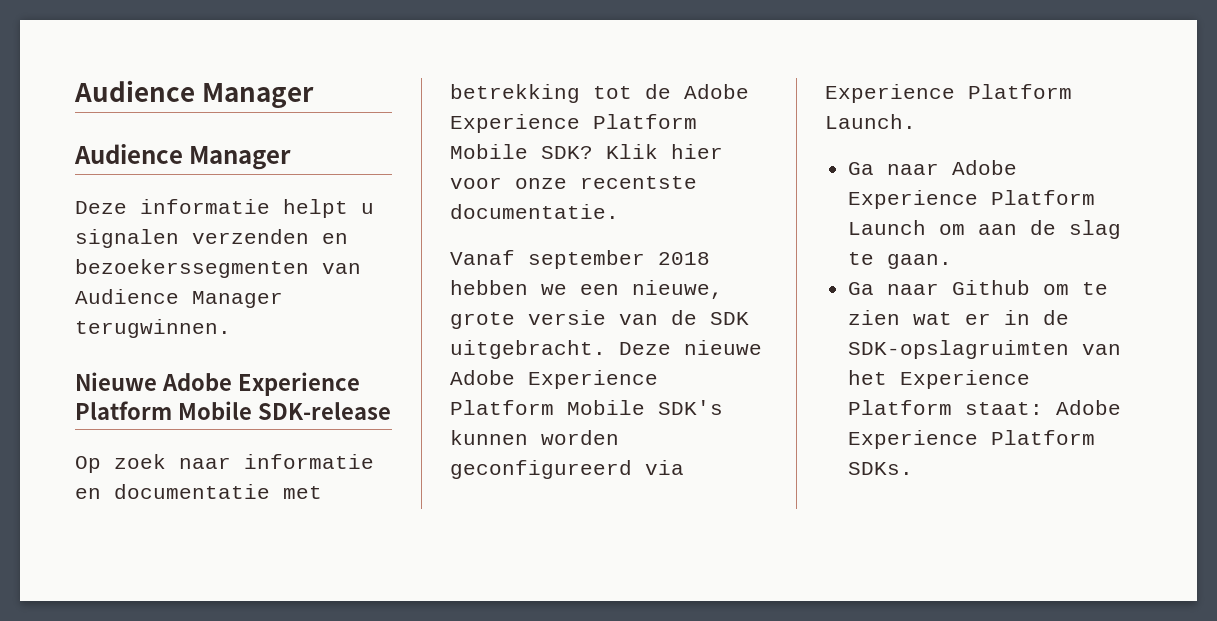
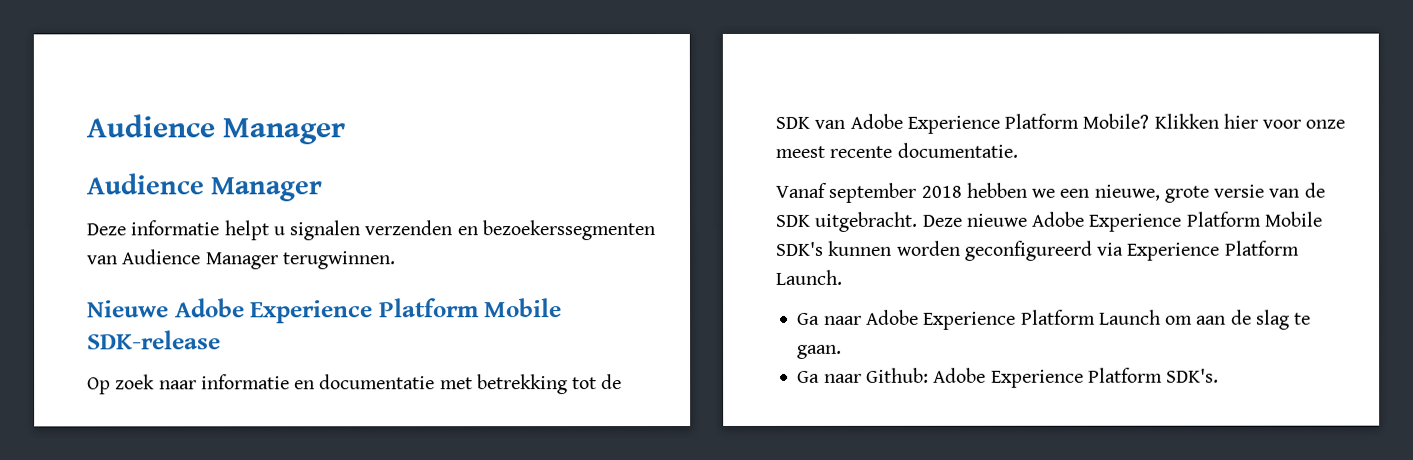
- Op zoek naar informatie en documentatie met betrekking tot de Adobe Experience Platform Mobile SDK? Klik hier voor onze recentste documentatie.
+ Op zoek naar informatie en documentatie met betrekking tot de SDK van Adobe Experience Platform Mobile? Klikken hier voor onze meest recente documentatie.
- Ga naar Github om te zien wat er in de SDK-opslagruimten van het Experience Platform staat: Adobe Experience Platform SDKs.
+ Ga naar Github: Adobe Experience Platform SDK's.

